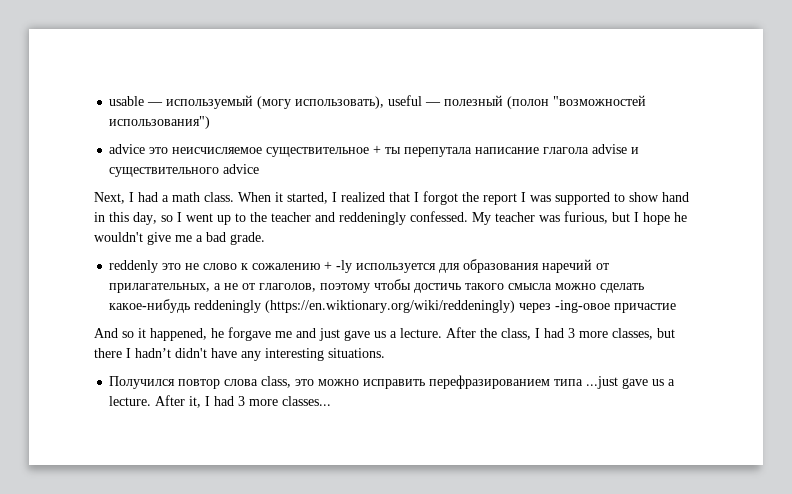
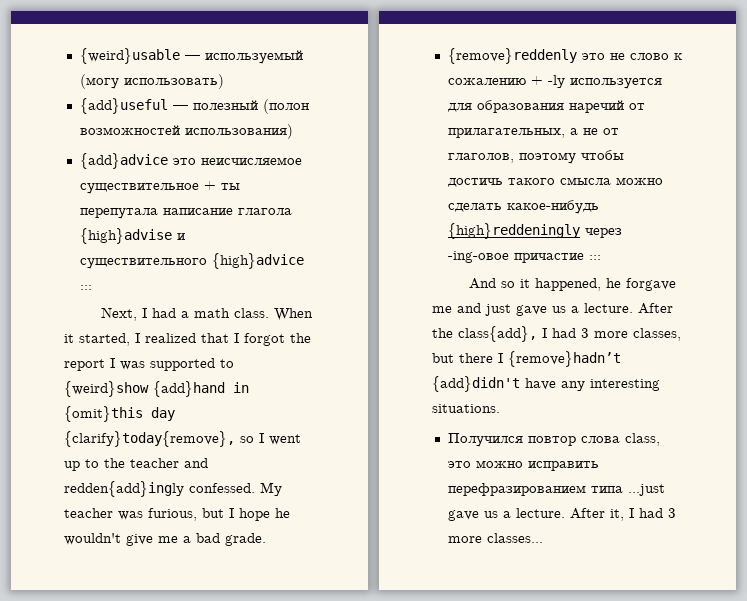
- usable — используемый (могу использовать), useful — полезный (полон "возможностей использования")
- advice это неисчисляемое существительноe + ты перепутала написание глагола advise и существительного advice
+ {weird}usable — используемый (могу использовать)
+ {add}useful — полезный (полон возможностей использования)
+ {add}advice это неисчисляемое существительноe + ты перепутала написание глагола {high}advise и существительного {high}advice :::
- When it started, I realized that I forgot the report I was supported to show hand in this day, so I went up to the teacher and reddeningly confessed.
+ When it started, I realized that I forgot the report I was supported to {weird}show {add}hand in {omit}this day {clarify}today{remove}, so I went up to the teacher and redden{add}ingly confessed.
- reddenly это не слово к сожалению + -ly используется для образования наречий от прилагательных, а не от глаголов, поэтому чтобы достичь такого смысла можно сделать какое-нибудь reddeningly (https://en.wiktionary.org/wiki/reddeningly) через -ing-овое причастие
+ {remove}reddenly это не слово к сожалению + -ly используется для образования наречий от прилагательных, а не от глаголов, поэтому чтобы достичь такого смысла можно сделать какое-нибудь {high}reddeningly через -ing-овое причастие :::
- After the class, I had 3 more classes, but there I hadn’t didn't have any interesting situations.
+ After the class{add}, I had 3 more classes, but there I {remove}hadn’t {add}didn't have any interesting situations.

